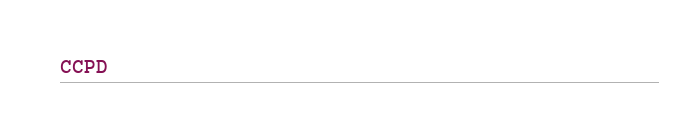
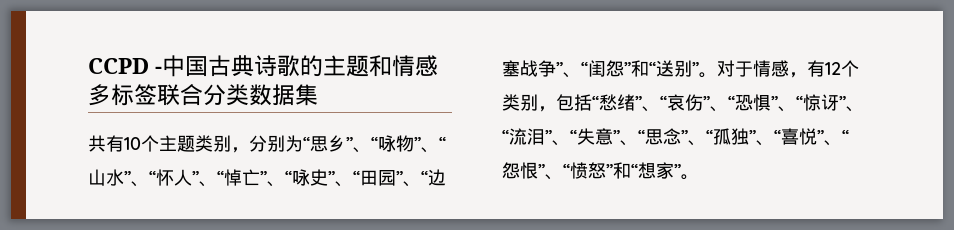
- CCPD
+ CCPD -中国古典诗歌的主题和情感多标签联合分类数据集
+ 共有10个主题类别，分别为“思乡”、“咏物”、“山水”、“怀人”、“悼亡”、“咏史”、“田园”、“边塞战争”、“闺怨”和“送别”。对于情感，有12个类别，包括“愁绪”、“哀伤”、“恐惧”、“惊讶”、“流泪”、“失意”、“思念”、“孤独”、“喜悦”、“怨恨”、“愤怒”和“想家”。

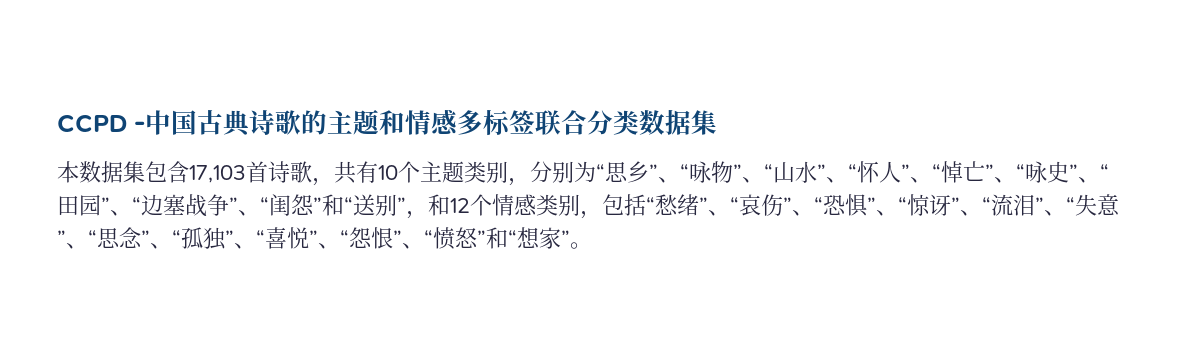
- 共有10个主题类别，分别为“思乡”、“咏物”、“山水”、“怀人”、“悼亡”、“咏史”、“田园”、“边塞战争”、“闺怨”和“送别”。对于情感，有12个类别，包括“愁绪”、“哀伤”、“恐惧”、“惊讶”、“流泪”、“失意”、“思念”、“孤独”、“喜悦”、“怨恨”、“愤怒”和“想家”。
+ 本数据集包含17,103首诗歌，共有10个主题类别，分别为“思乡”、“咏物”、“山水”、“怀人”、“悼亡”、“咏史”、“田园”、“边塞战争”、“闺怨”和“送别”，和12个情感类别，包括“愁绪”、“哀伤”、“恐惧”、“惊讶”、“流泪”、“失意”、“思念”、“孤独”、“喜悦”、“怨恨”、“愤怒”和“想家”。

